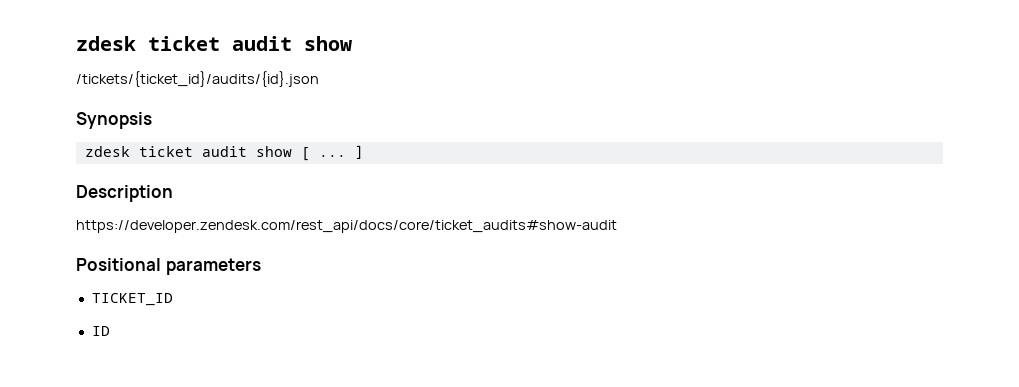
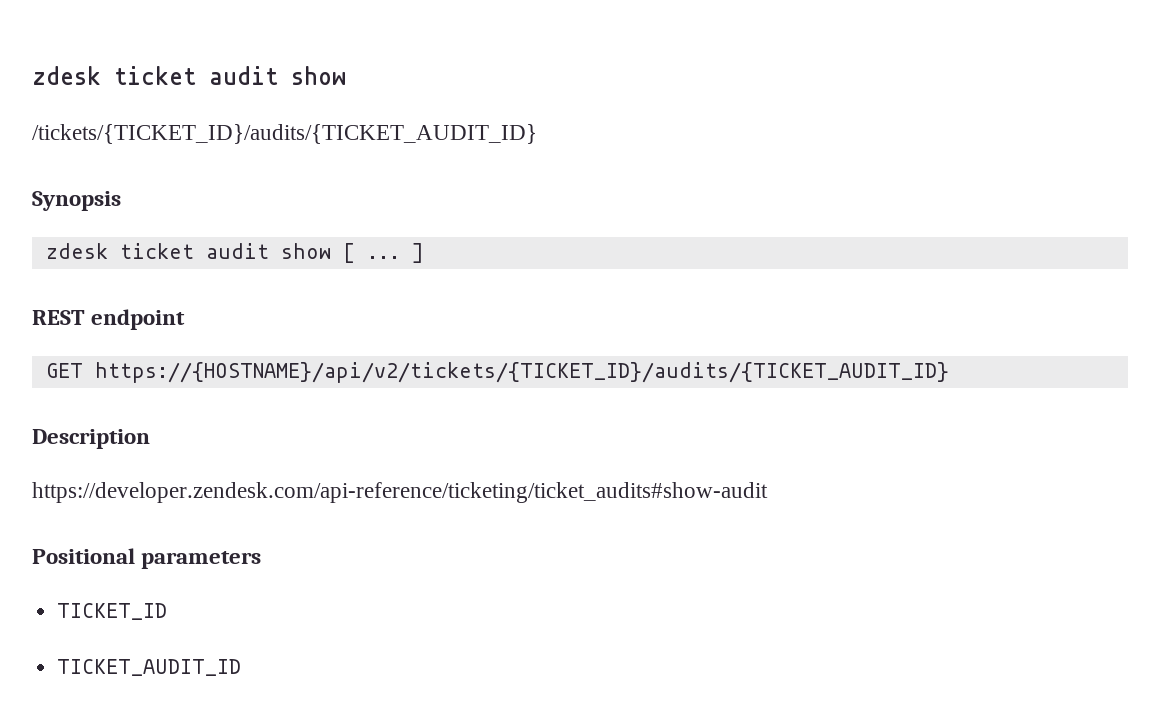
- /tickets/{ticket_id}/audits/{id}.json
+ /tickets/{TICKET_ID}/audits/{TICKET_AUDIT_ID}
+ REST endpoint
+ GET https://{HOSTNAME}/api/v2/tickets/{TICKET_ID}/audits/{TICKET_AUDIT_ID}
- https://developer.zendesk.com/rest_api/docs/core/ticket_audits#show-audit
+ https://developer.zendesk.com/api-reference/ticketing/ticket_audits#show-audit
- ID
+ TICKET_AUDIT_ID

